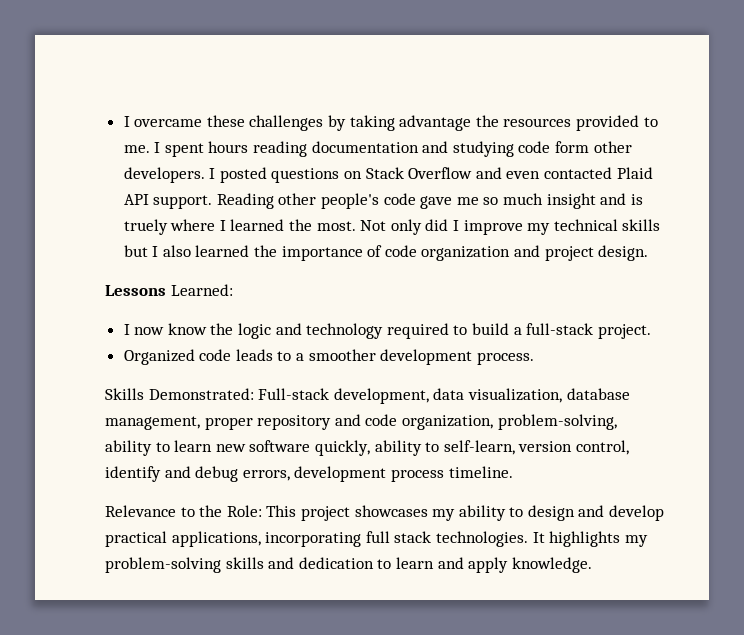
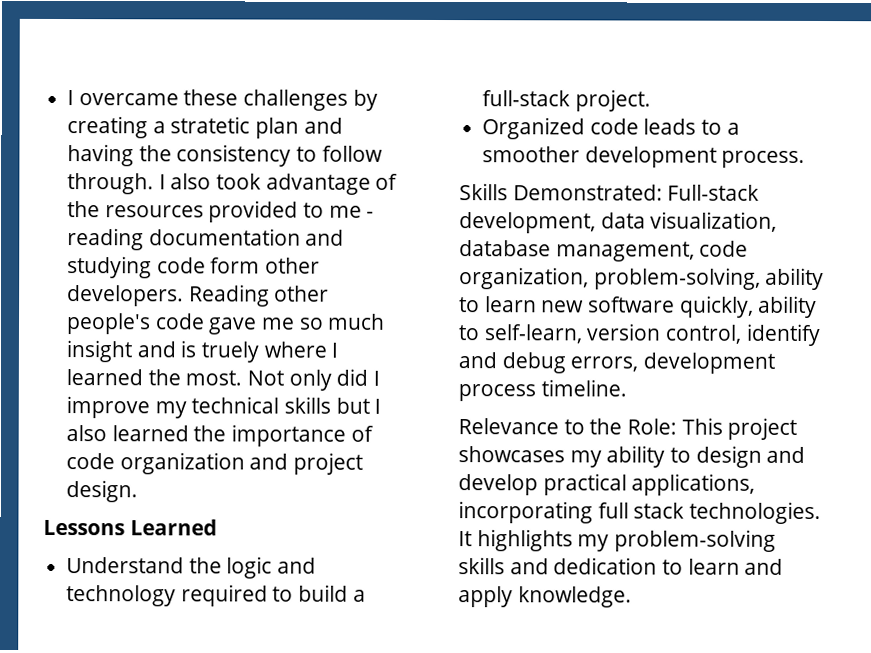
- I overcame these challenges by taking advantage the resources provided to me. I spent hours reading documentation and studying code form other developers.
+ I overcame these challenges by creating a stratetic plan and having the consistency to follow through. I also took advantage of the resources provided to me - reading documentation and studying code form other developers.
- I posted questions on Stack Overflow and even contacted Plaid API support.
- Lessons Learned:
- I now know the logic and technology required to build a full-stack project.
+ Lessons Learned
+ Understand the logic and technology required to build a full-stack project.
- Skills Demonstrated: Full-stack development, data visualization, database management, proper repository and code organization, problem-solving, ability to learn new software quickly, ability to self-learn, version control, identify and debug errors, development process timeline.
+ Skills Demonstrated: Full-stack development, data visualization, database management, code organization, problem-solving, ability to learn new software quickly, ability to self-learn, version control, identify and debug errors, development process timeline.

